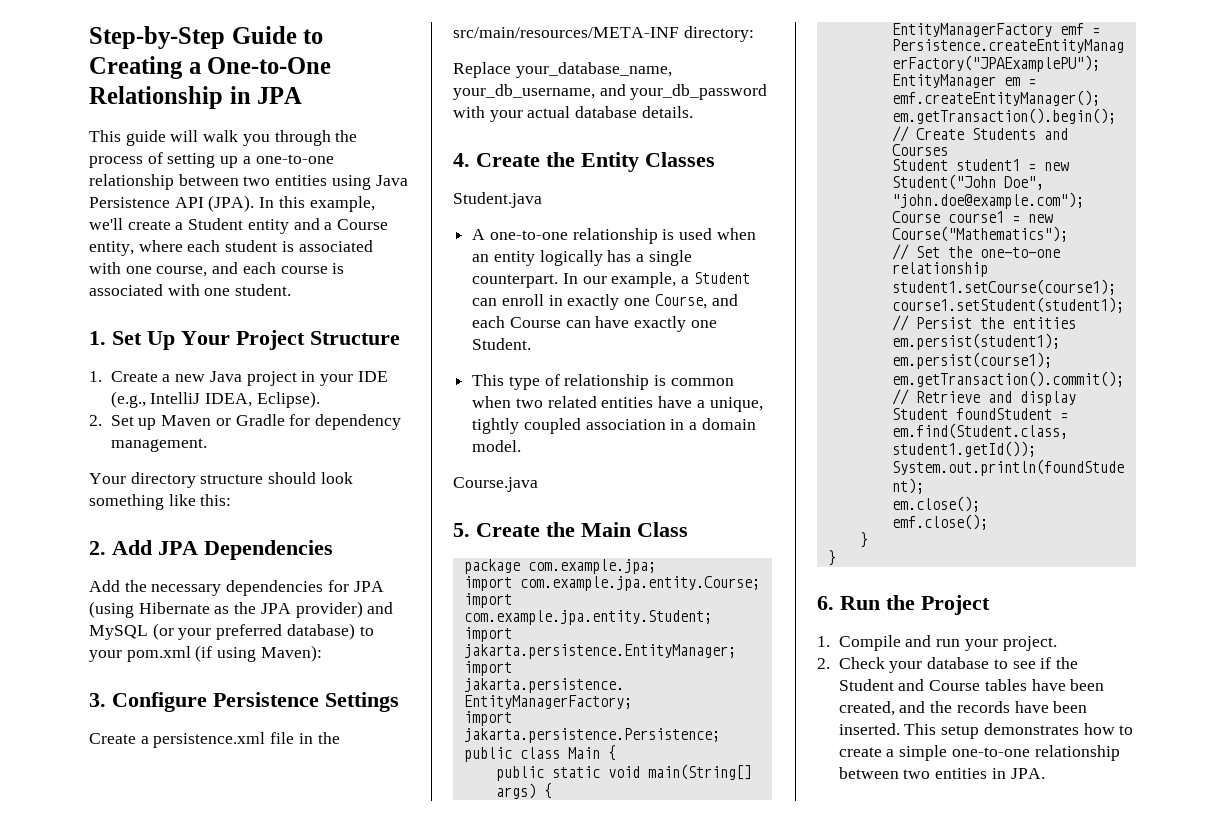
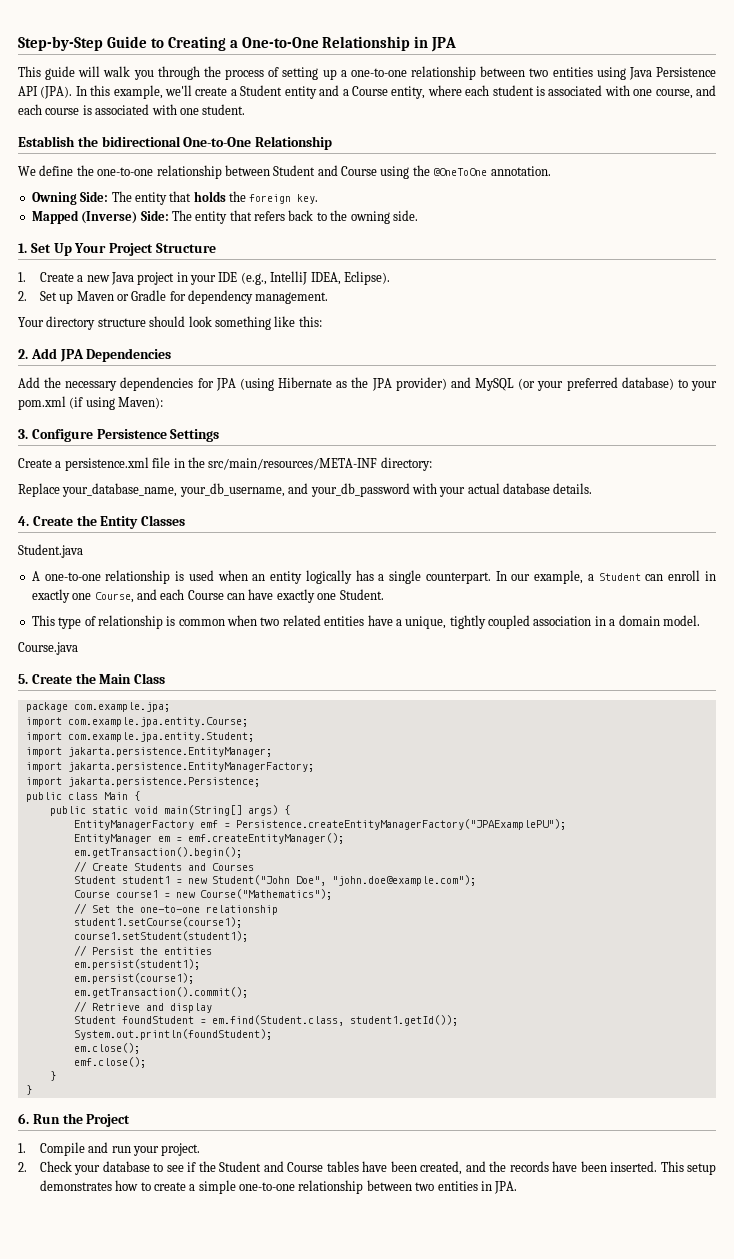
+ Establish the bidirectional One-to-One Relationship
+ We define the one-to-one relationship between Student and Course using the @OneToOne annotation.
+ Owning Side: The entity that holds the foreign key.
+ Mapped (Inverse) Side: The entity that refers back to the owning side.

